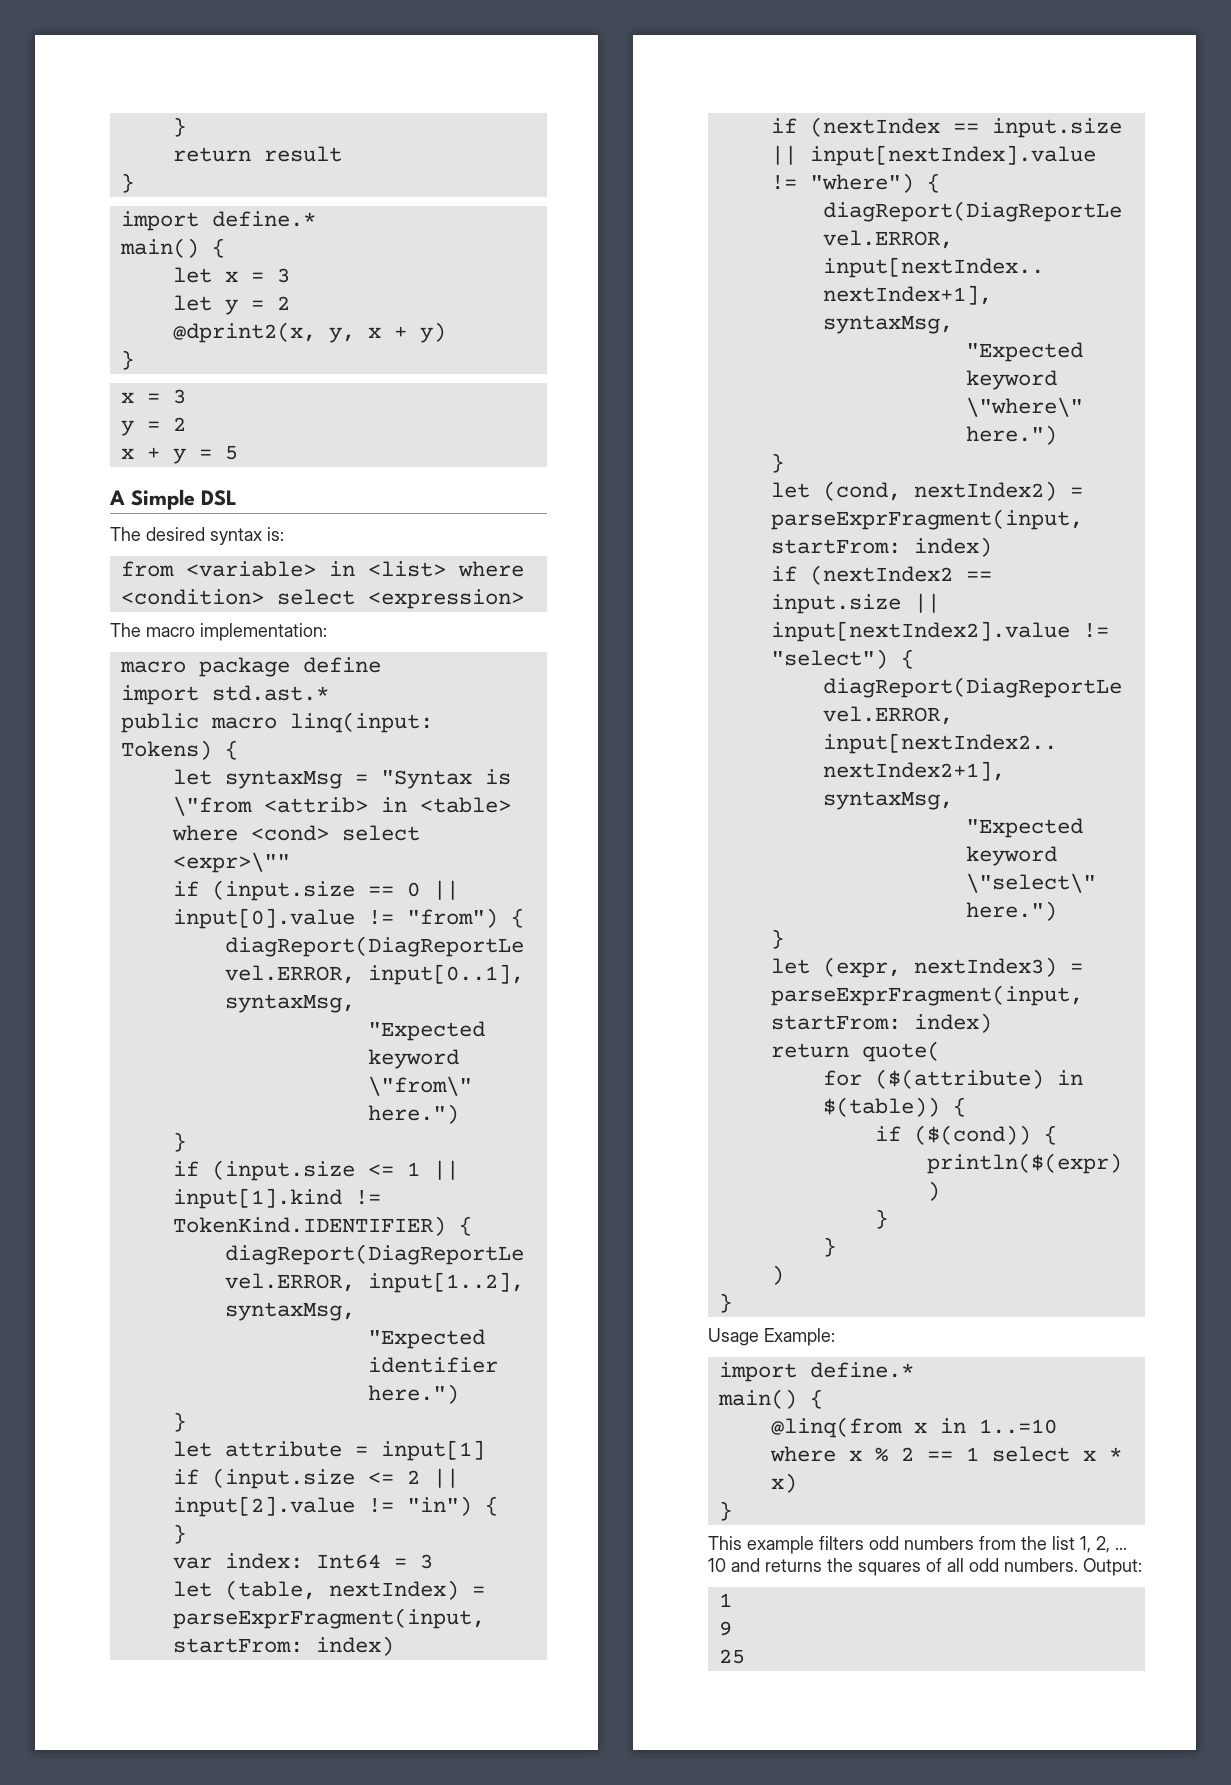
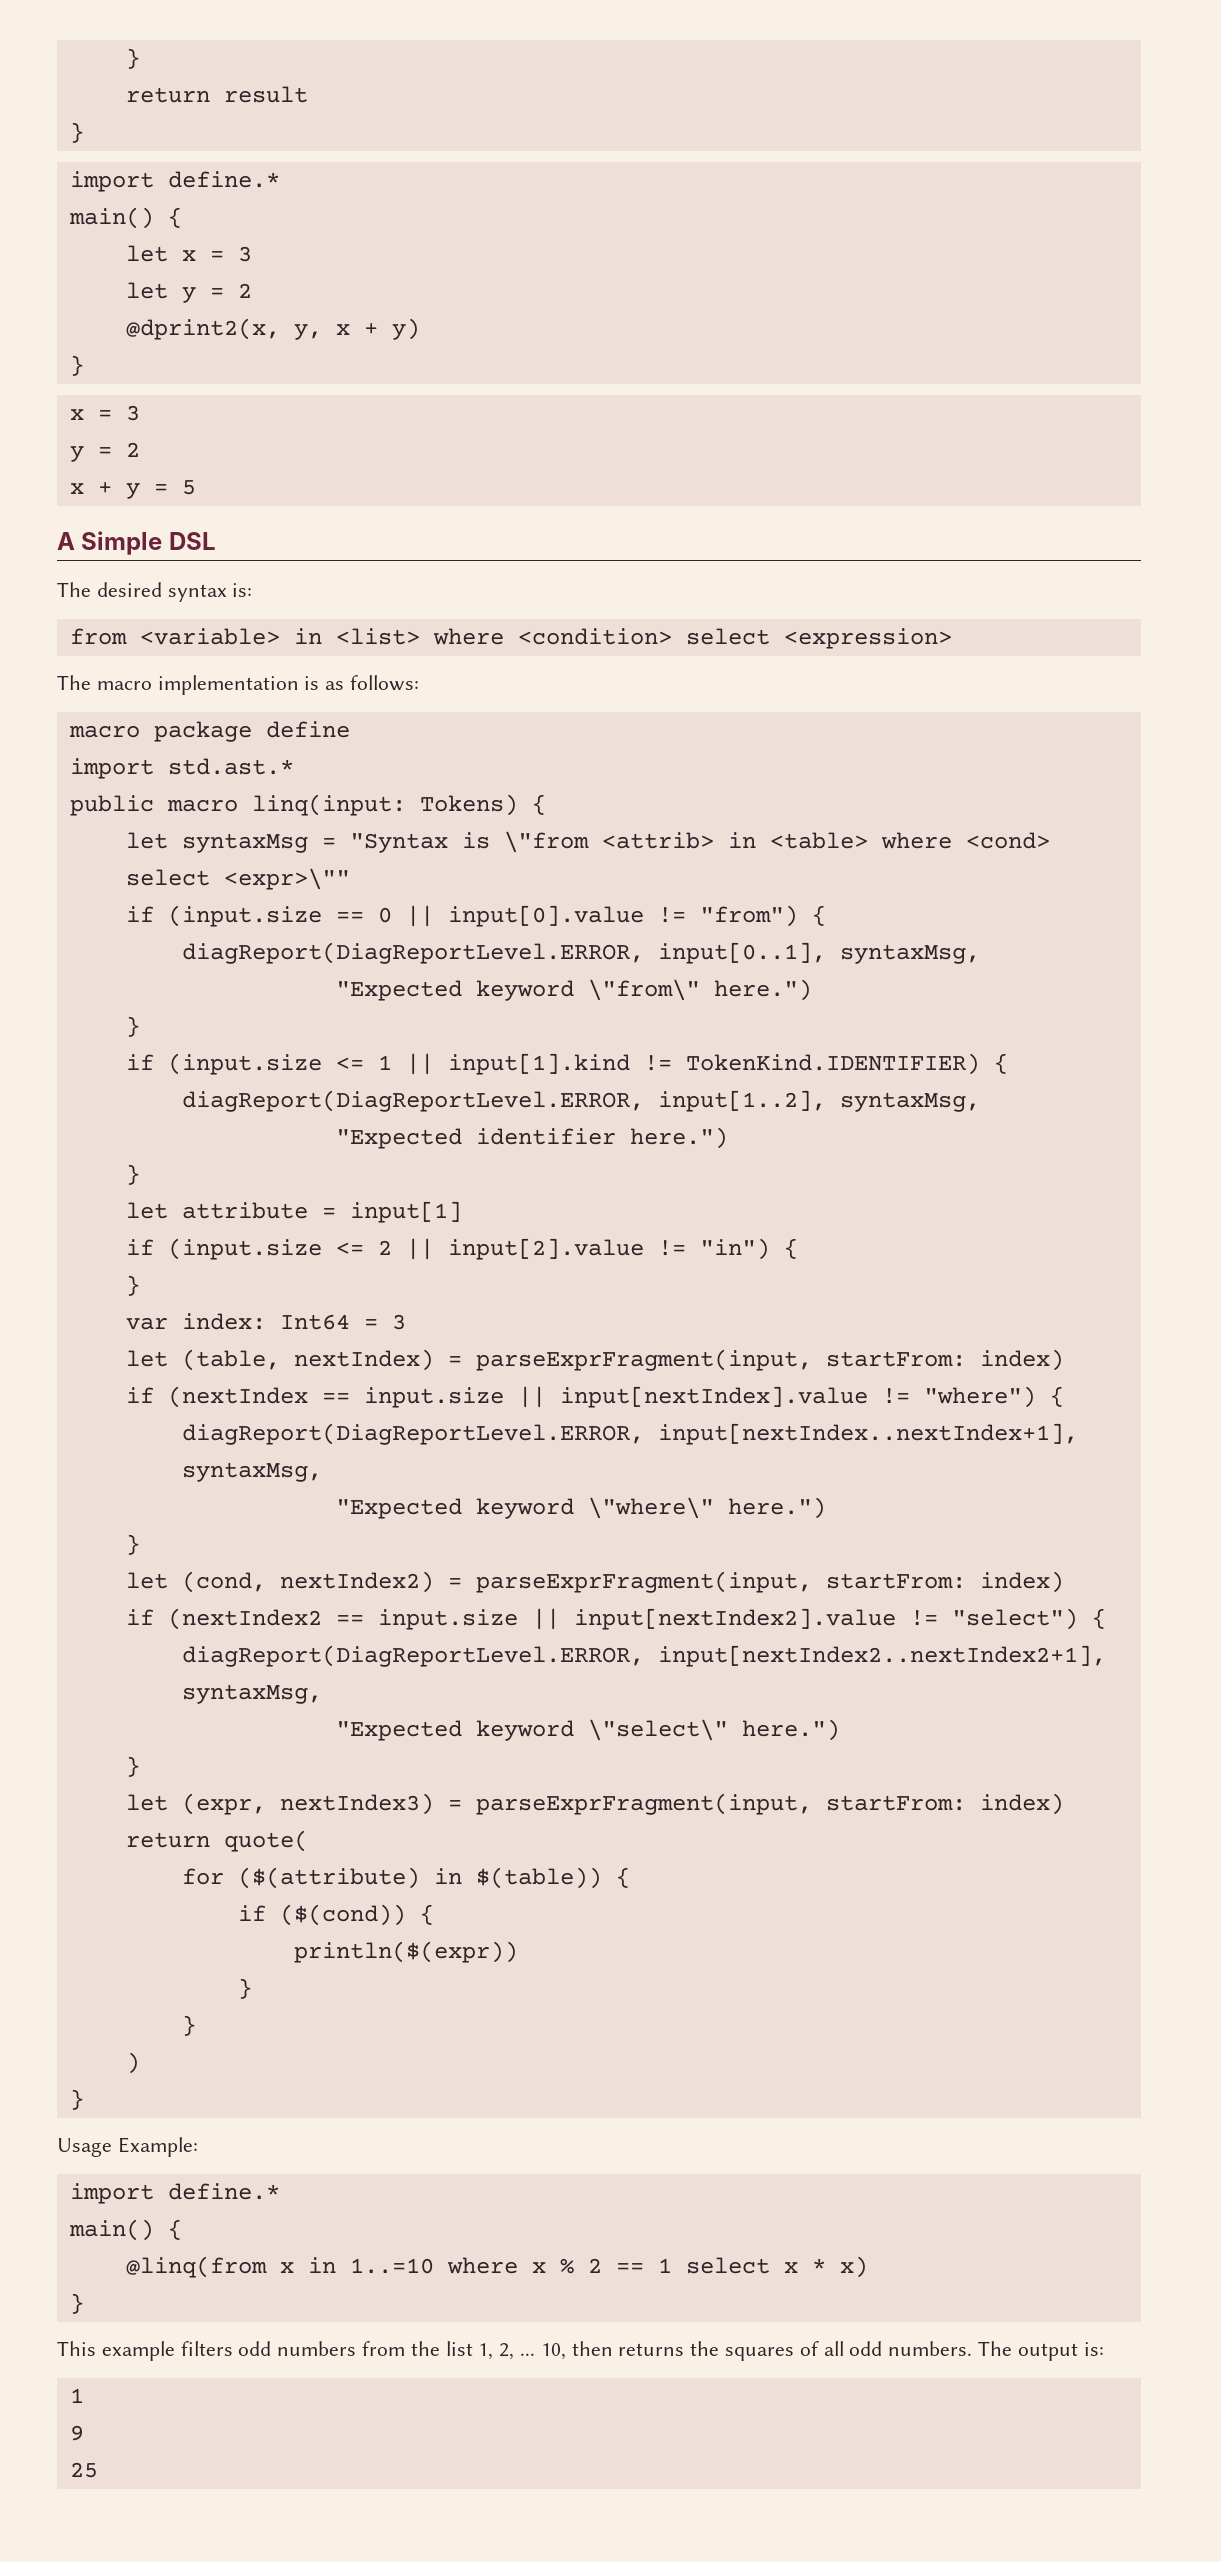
- The macro implementation:
+ The macro implementation is as follows:
- 10 and returns the squares of all odd numbers.
+ 10, then returns the squares of all odd numbers.
- Output:
+ The output is:

